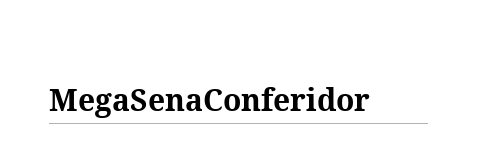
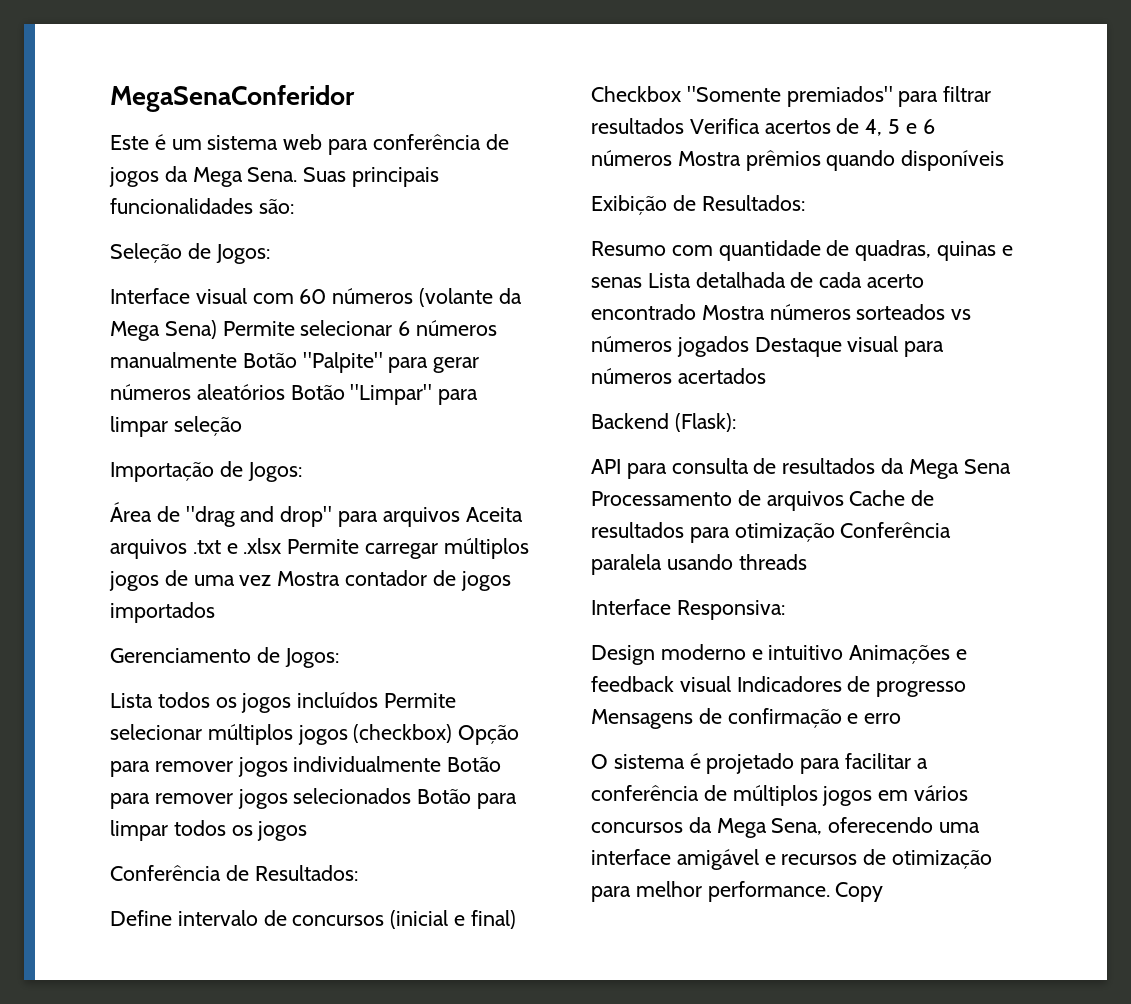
+ Este é um sistema web para conferência de jogos da Mega Sena. Suas principais funcionalidades são:
+ Seleção de Jogos:
+ Interface visual com 60 números (volante da Mega Sena) Permite selecionar 6 números manualmente Botão "Palpite" para gerar números aleatórios Botão "Limpar" para limpar seleção
+ Importação de Jogos:
+ Área de "drag and drop" para arquivos Aceita arquivos .txt e .xlsx Permite carregar múltiplos jogos de uma vez Mostra contador de jogos importados
+ Gerenciamento de Jogos:
+ Lista todos os jogos incluídos Permite selecionar múltiplos jogos (checkbox) Opção para remover jogos individualmente Botão para remover jogos selecionados Botão para limpar todos os jogos
+ Conferência de Resultados:
+ Define intervalo de concursos (inicial e final) Checkbox "Somente premiados" para filtrar resultados Verifica acertos de 4, 5 e 6 números Mostra prêmios quando disponíveis
+ Exibição de Resultados:
+ Resumo com quantidade de quadras, quinas e senas Lista detalhada de cada acerto encontrado Mostra números sorteados vs números jogados Destaque visual para números acertados
+ Backend (Flask):
+ API para consulta de resultados da Mega Sena Processamento de arquivos Cache de resultados para otimização Conferência paralela usando threads
+ Interface Responsiva:
+ Design moderno e intuitivo Animações e feedback visual Indicadores de progresso Mensagens de confirmação e erro
+ O sistema é projetado para facilitar a conferência de múltiplos jogos em vários concursos da Mega Sena, oferecendo uma interface amigável e recursos de otimização para melhor performance. Copy

